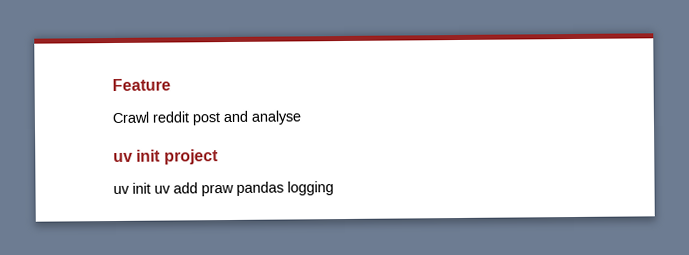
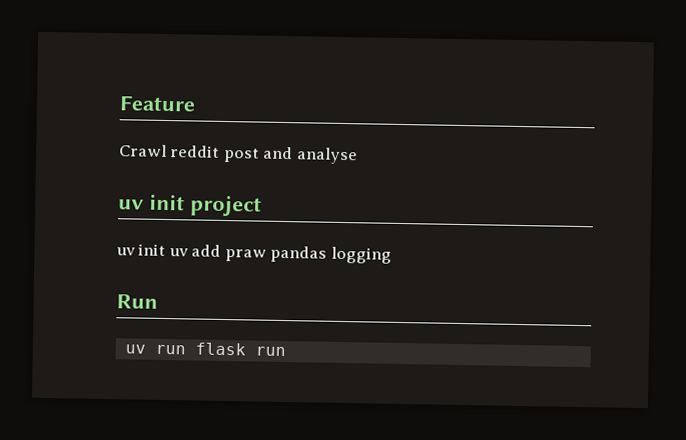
+ Run
+ uv run flask run

